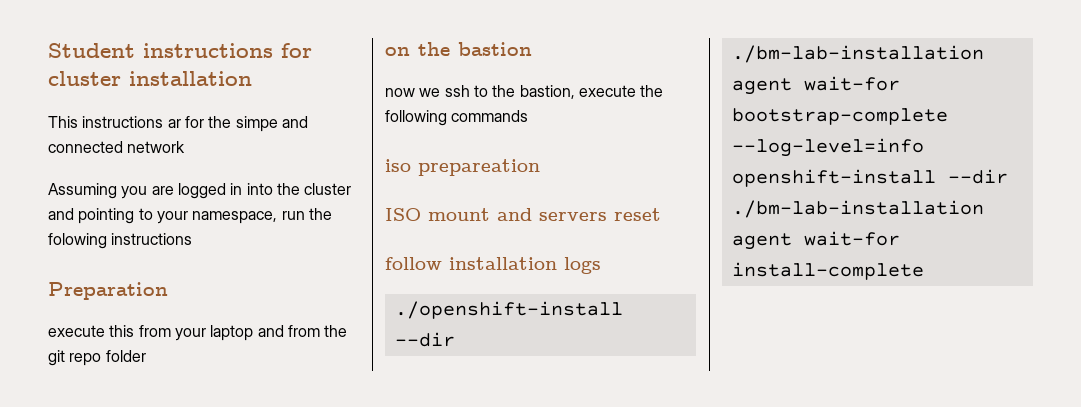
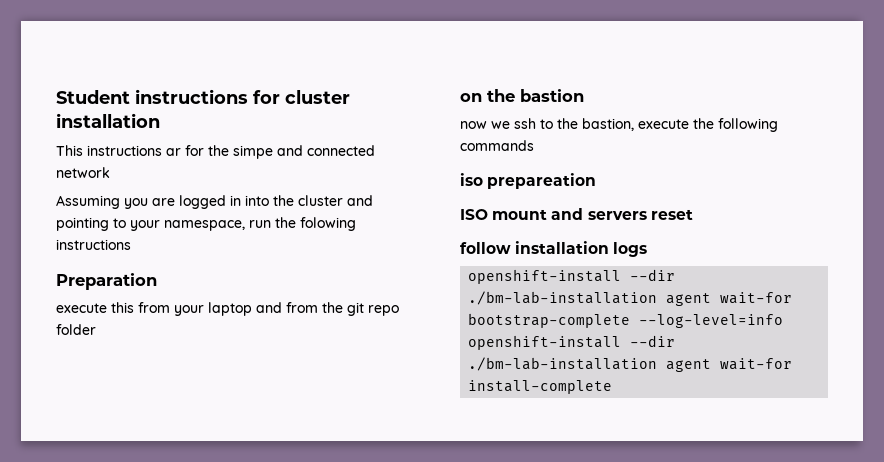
- ./openshift-install --dir ./bm-lab-installation agent wait-for bootstrap-complete --log-level=info
+ openshift-install --dir ./bm-lab-installation agent wait-for bootstrap-complete --log-level=info

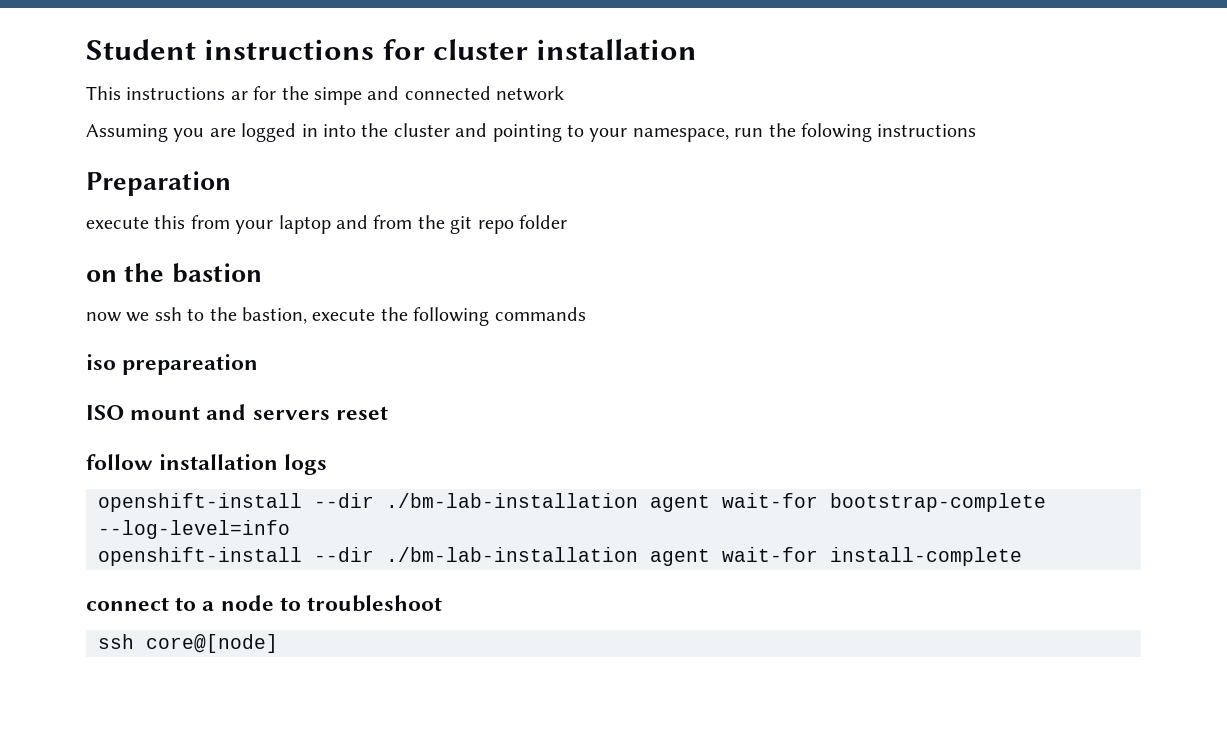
+ connect to a node to troubleshoot
+ ssh core@[node]

